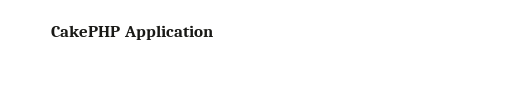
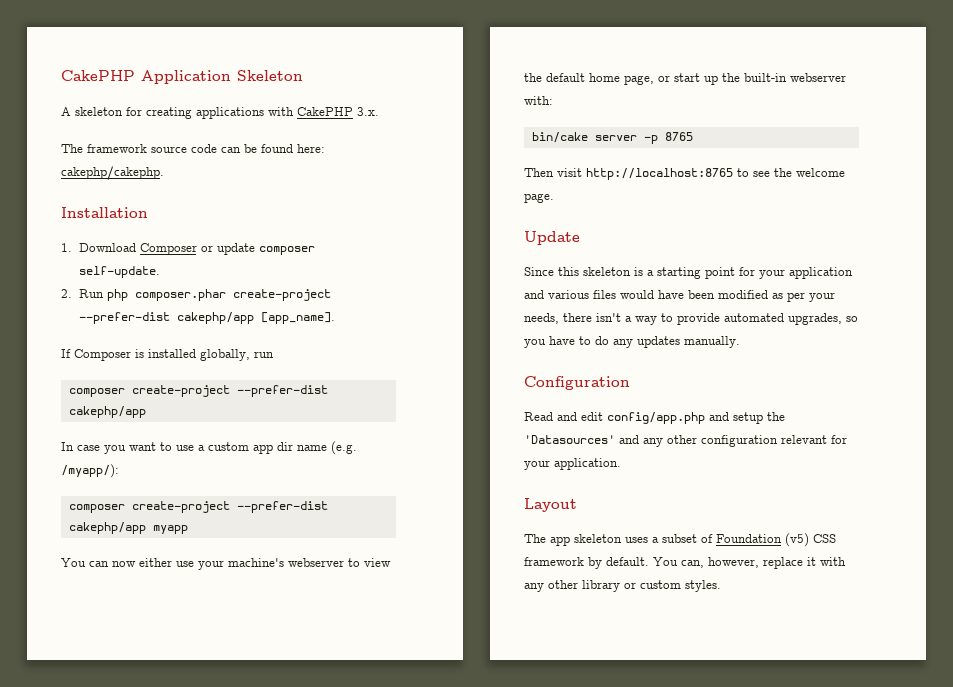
- CakePHP Application
+ CakePHP Application Skeleton
+ A skeleton for creating applications with CakePHP 3.x.
+ The framework source code can be found here: cakephp/cakephp.
+ Installation
+ 1. Download Composer or update composer self-update.
+ 2. Run php composer.phar create-project --prefer-dist cakephp/app [app_name].
+ If Composer is installed globally, run
+ composer create-project --prefer-dist cakephp/app
+ In case you want to use a custom app dir name (e.g. /myapp/):
+ composer create-project --prefer-dist cakephp/app myapp
+ You can now either use your machine's webserver to view the default home page, or start up the built-in webserver with:
+ bin/cake server -p 8765
+ Then visit http://localhost:8765 to see the welcome page.
+ Update
+ Since this skeleton is a starting point for your application and various files would have been modified as per your needs, there isn't a way to provide automated upgrades, so you have to do any updates manually.
+ Configuration
+ Read and edit config/app.php and setup the 'Datasources' and any other configuration relevant for your application.
+ Layout
+ The app skeleton uses a subset of Foundation (v5) CSS framework by default. You can, however, replace it with any other library or custom styles.

